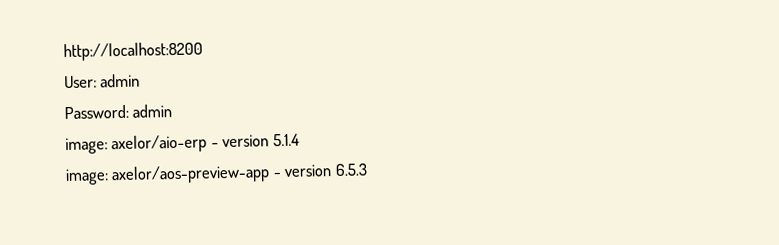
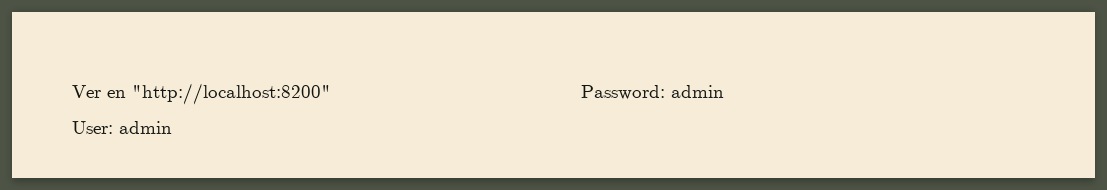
- http://localhost:8200
+ Ver en "http://localhost:8200"
- image: axelor/aio-erp - version 5.1.4
- image: axelor/aos-preview-app - version 6.5.3

